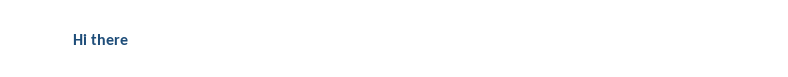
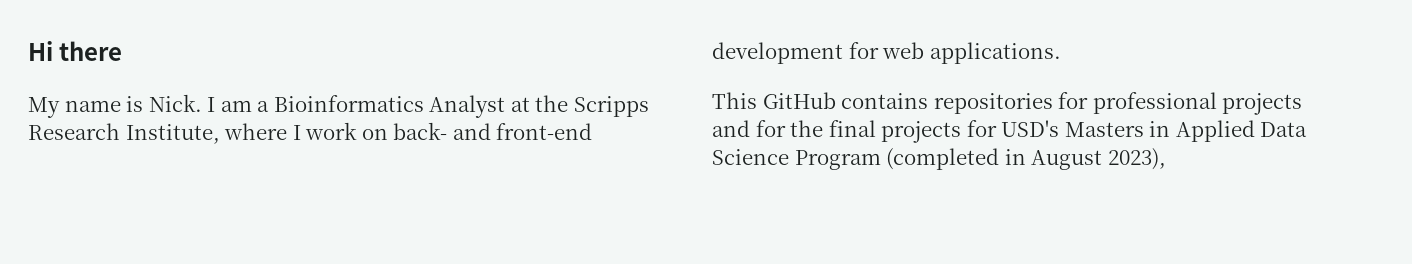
+ My name is Nick. I am a Bioinformatics Analyst at the Scripps Research Institute, where I work on back- and front-end development for web applications.
+ This GitHub contains repositories for professional projects and for the final projects for USD's Masters in Applied Data Science Program (completed in August 2023),

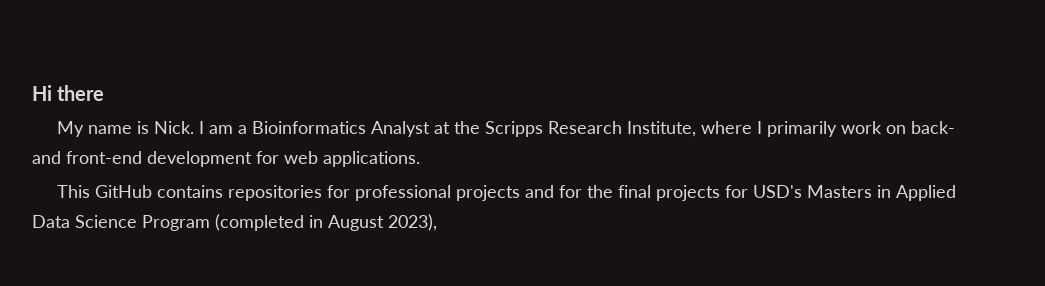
- I am a Bioinformatics Analyst at the Scripps Research Institute, where I work on back- and front-end development for web applications.
+ I am a Bioinformatics Analyst at the Scripps Research Institute, where I primarily work on back- and front-end development for web applications.

